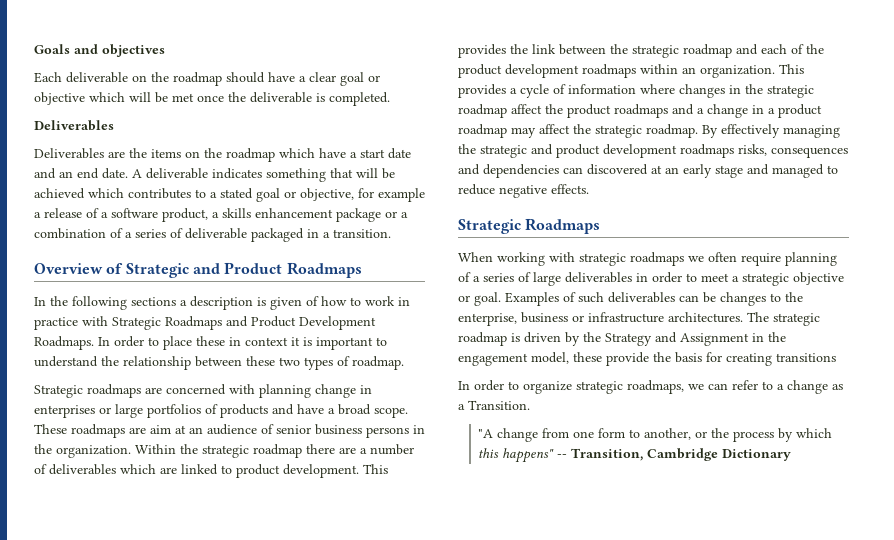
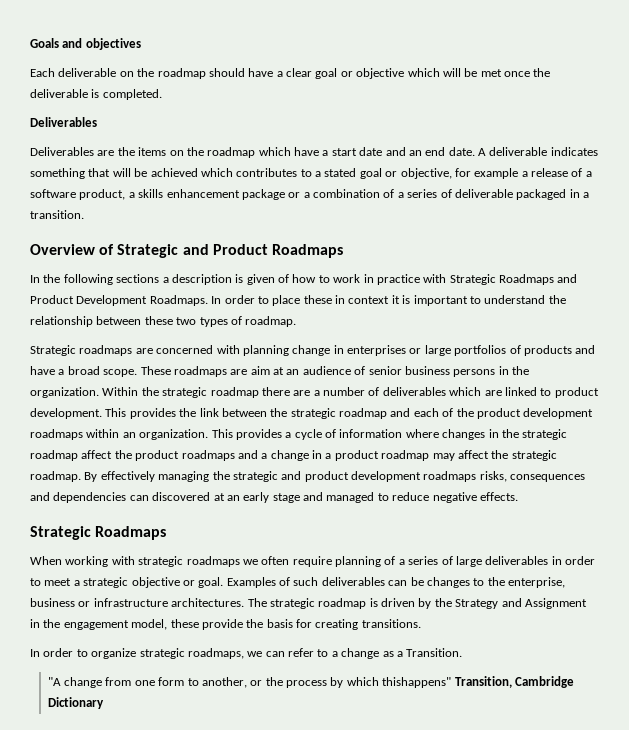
- The strategic roadmap is driven by the Strategy and Assignment in the engagement model, these provide the basis for creating transitions
+ The strategic roadmap is driven by the Strategy and Assignment in the engagement model, these provide the basis for creating transitions.
- "A change from one form to another, or the process by which this happens" -- Transition, Cambridge Dictionary
+ "A change from one form to another, or the process by which thishappens" Transition, Cambridge Dictionary

